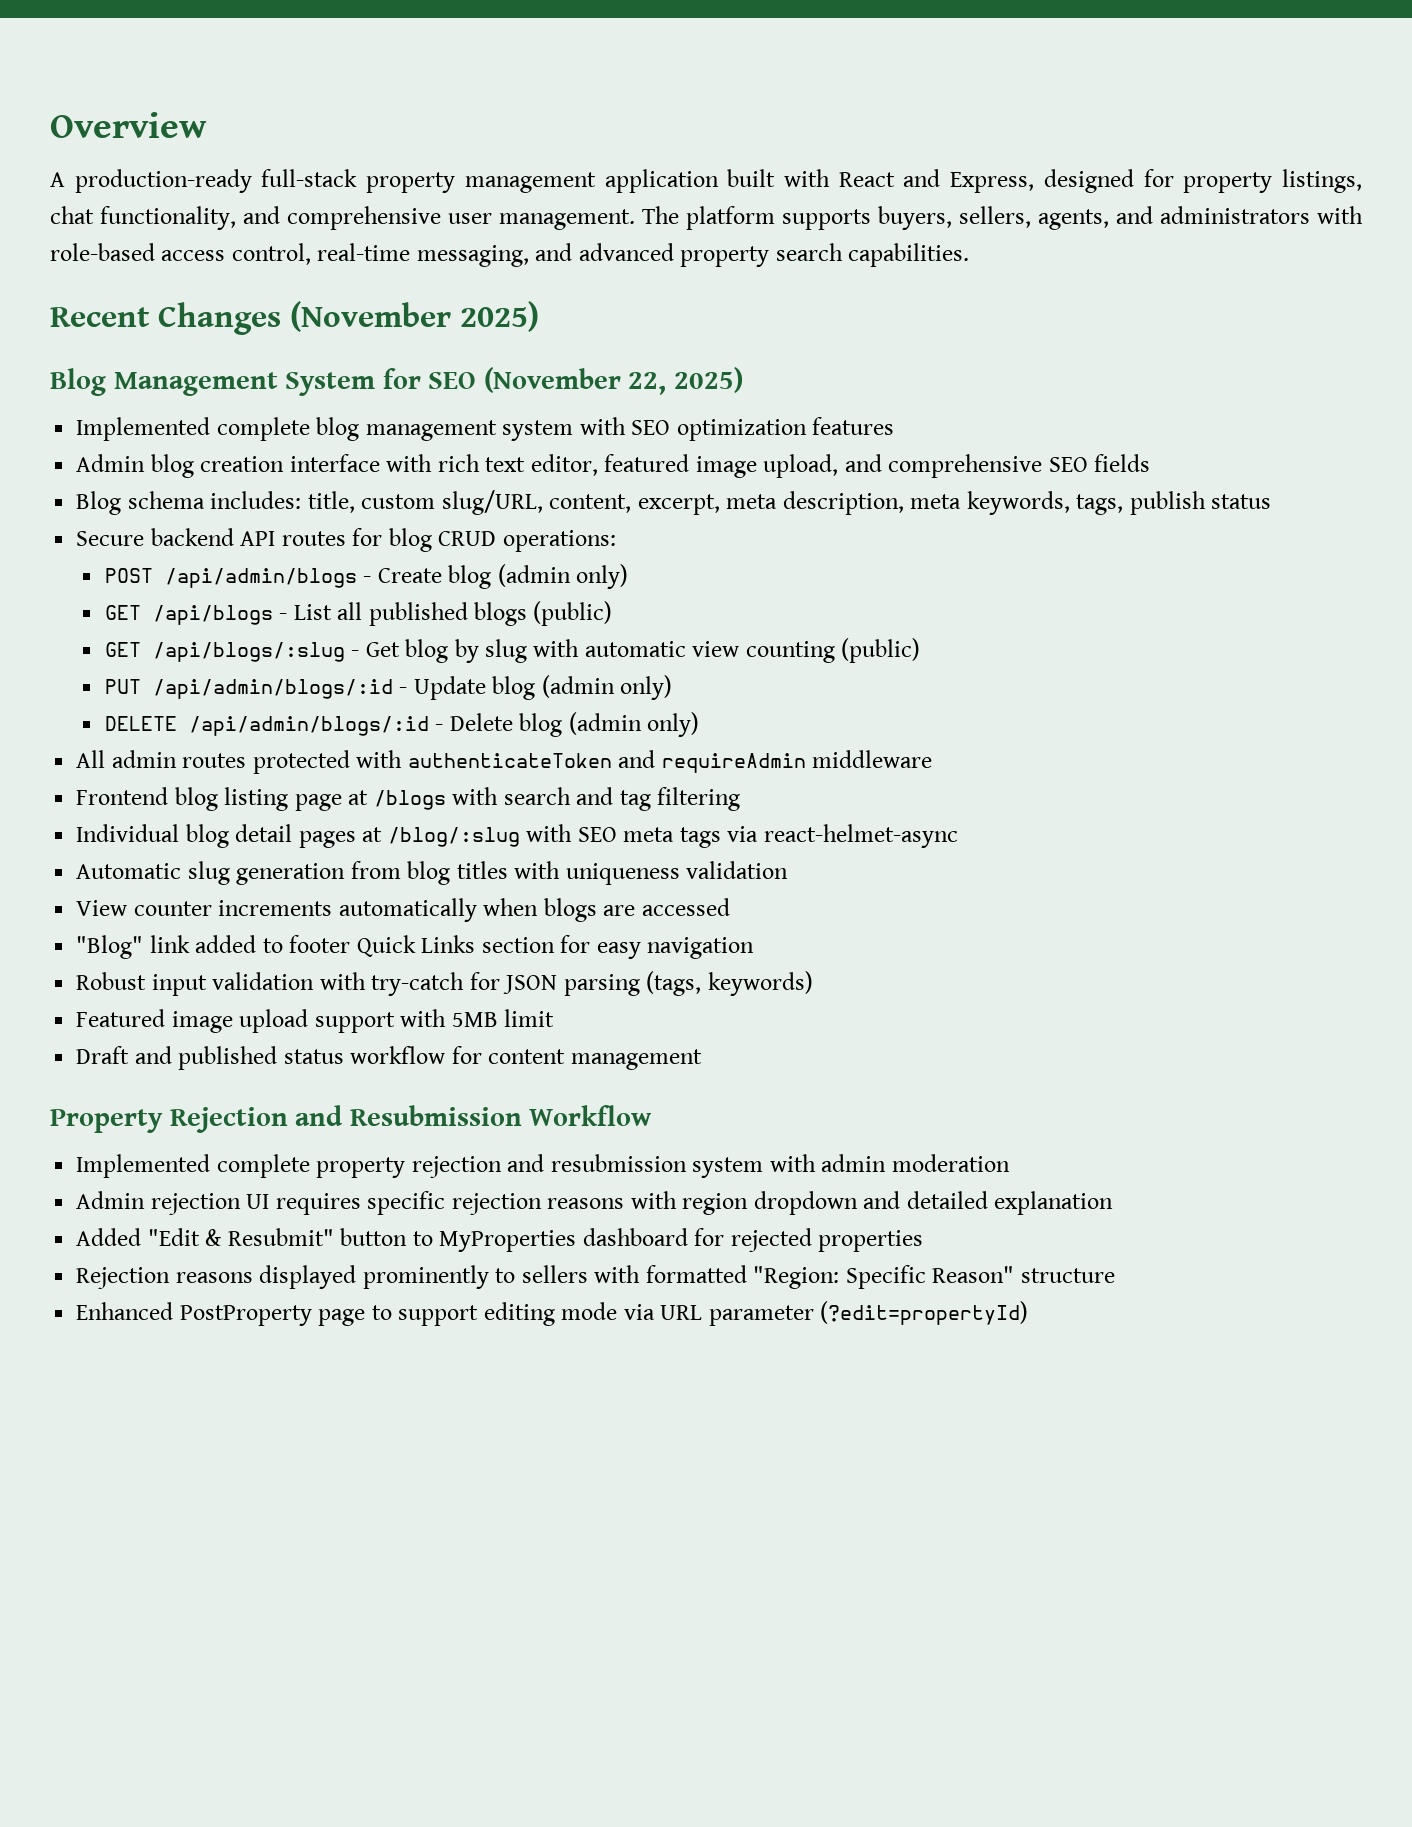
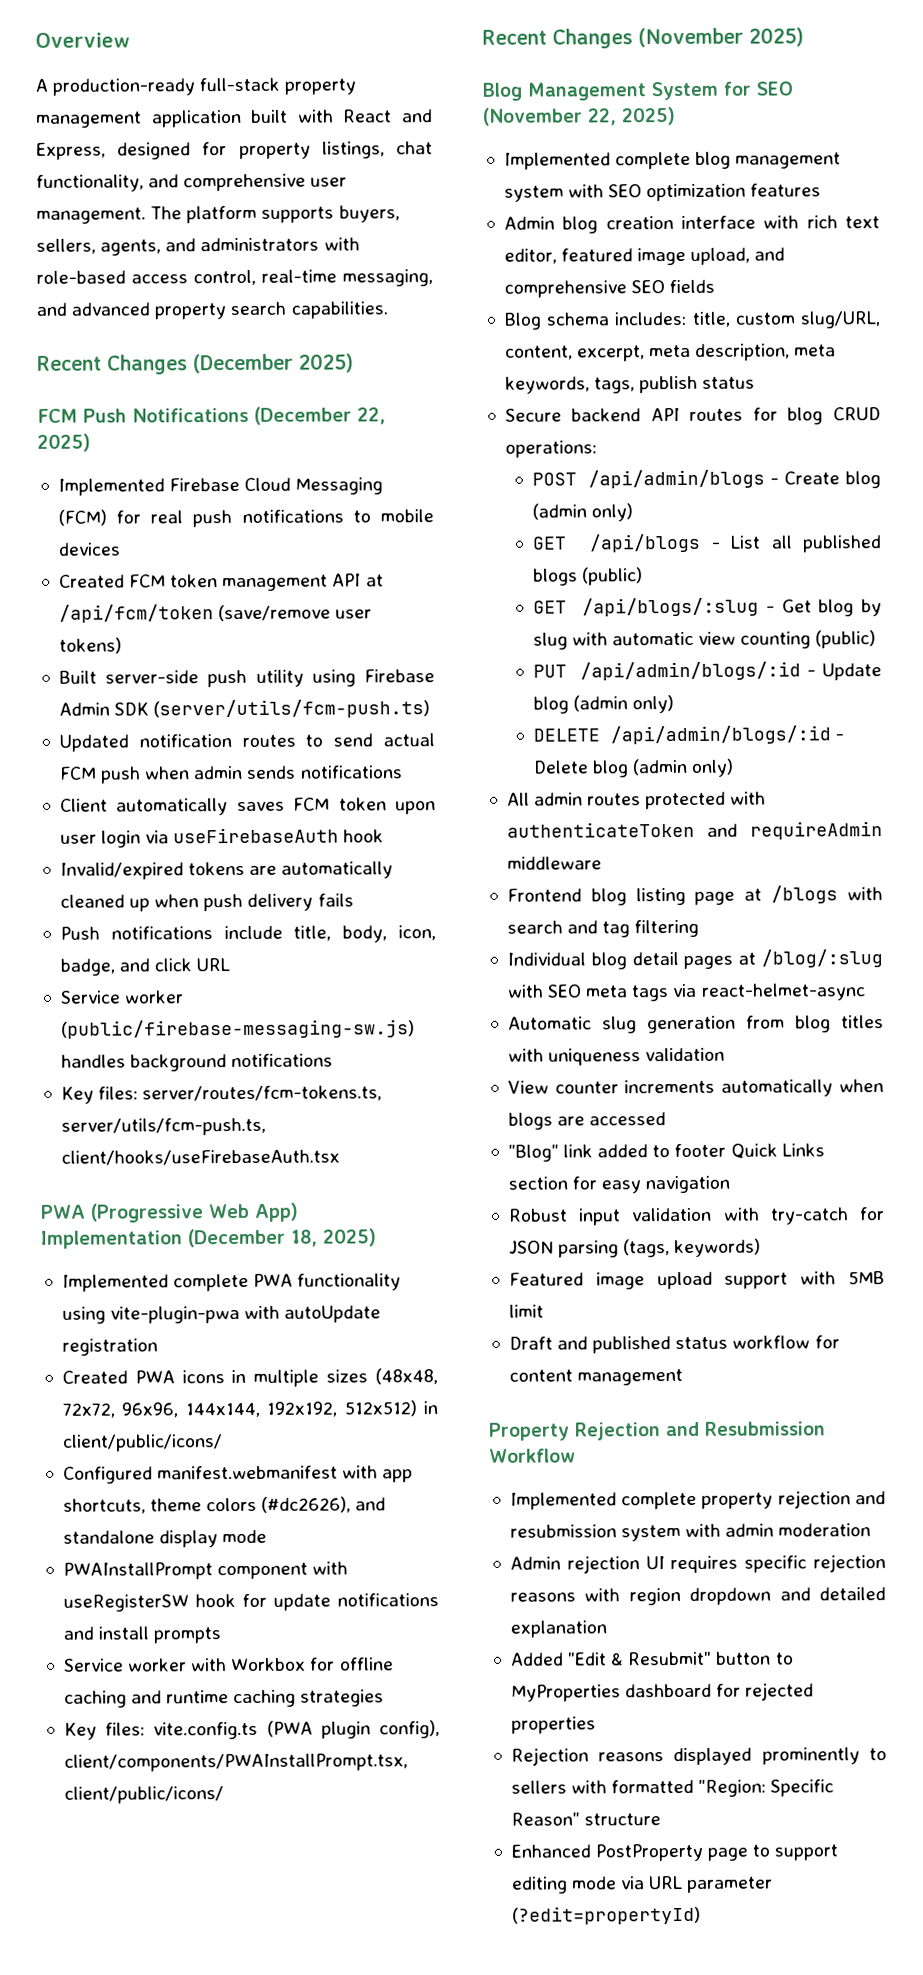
+ Recent Changes (December 2025)
+ FCM Push Notifications (December 22, 2025)
+ Implemented Firebase Cloud Messaging (FCM) for real push notifications to mobile devices
+ Created FCM token management API at /api/fcm/token (save/remove user tokens)
+ Built server-side push utility using Firebase Admin SDK (server/utils/fcm-push.ts)
+ Updated notification routes to send actual FCM push when admin sends notifications
+ Client automatically saves FCM token upon user login via useFirebaseAuth hook
+ Invalid/expired tokens are automatically cleaned up when push delivery fails
+ Push notifications include title, body, icon, badge, and click URL
+ Service worker (public/firebase-messaging-sw.js) handles background notifications
+ Key files: server/routes/fcm-tokens.ts, server/utils/fcm-push.ts, client/hooks/useFirebaseAuth.tsx
+ PWA (Progressive Web App) Implementation (December 18, 2025)
+ Implemented complete PWA functionality using vite-plugin-pwa with autoUpdate registration
+ Created PWA icons in multiple sizes (48x48, 72x72, 96x96, 144x144, 192x192, 512x512) in client/public/icons/
+ Configured manifest.webmanifest with app shortcuts, theme colors (#dc2626), and standalone display mode
+ PWAInstallPrompt component with useRegisterSW hook for update notifications and install prompts
+ Service worker with Workbox for offline caching and runtime caching strategies
+ Key files: vite.config.ts (PWA plugin config), client/components/PWAInstallPrompt.tsx, client/public/icons/

